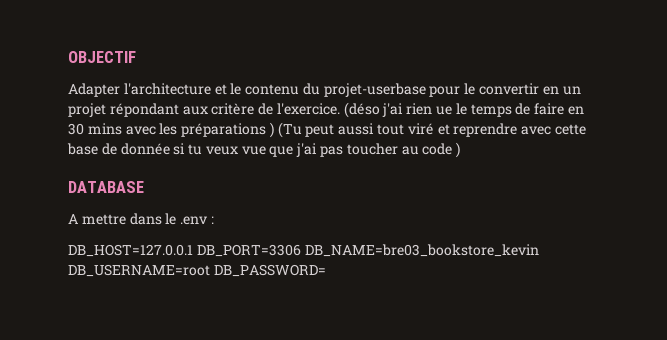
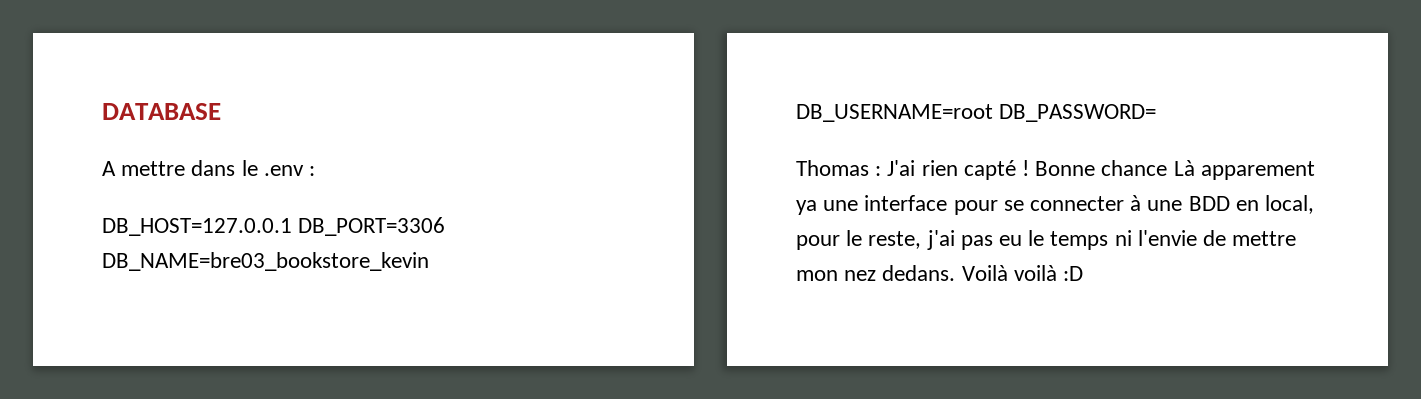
- OBJECTIF
- Adapter l'architecture et le contenu du projet-userbase pour le convertir en un projet répondant aux critère de l'exercice. (déso j'ai rien ue le temps de faire en 30 mins avec les préparations ) (Tu peut aussi tout viré et reprendre avec cette base de donnée si tu veux vue que j'ai pas toucher au code )
+ Thomas : J'ai rien capté ! Bonne chance Là apparement ya une interface pour se connecter à une BDD en local, pour le reste, j'ai pas eu le temps ni l'envie de mettre mon nez dedans. Voilà voilà :D

